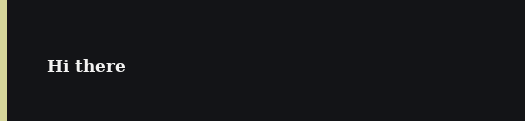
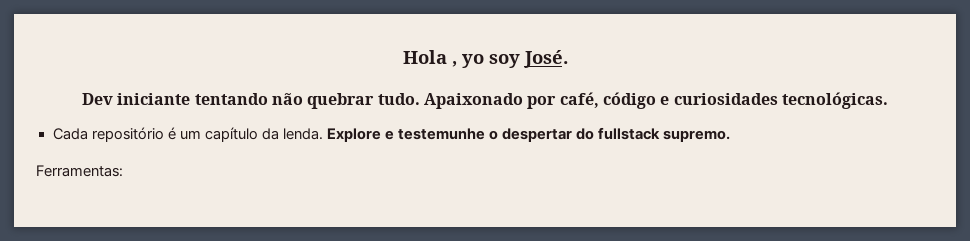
- Hi there
+ Hola , yo soy José.
+ Dev iniciante tentando não quebrar tudo. Apaixonado por café, código e curiosidades tecnológicas.
+ Cada repositório é um capítulo da lenda. Explore e testemunhe o despertar do fullstack supremo.
+ Ferramentas:

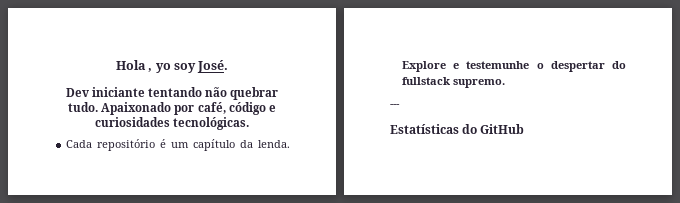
- Ferramentas:
+ ---
+ Estatísticas do GitHub

